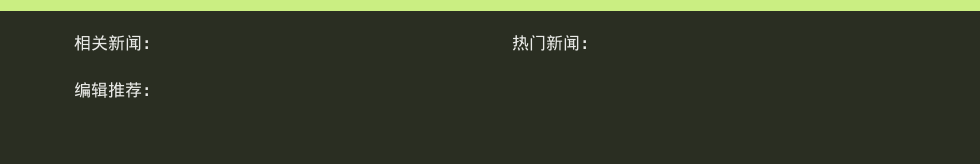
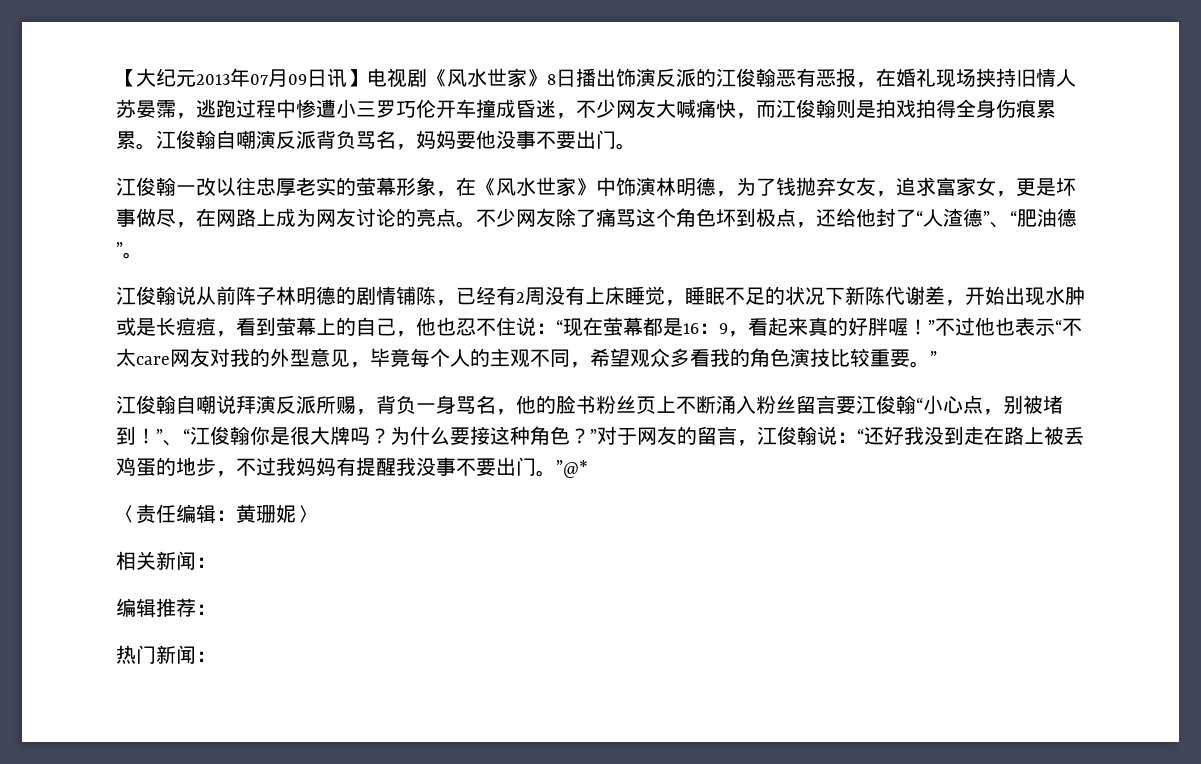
+ 【大纪元2013年07月09日讯】电视剧《风水世家》8日播出饰演反派的江俊翰恶有恶报，在婚礼现场挟持旧情人苏晏霈，逃跑过程中惨遭小三罗巧伦开车撞成昏迷，不少网友大喊痛快，而江俊翰则是拍戏拍得全身伤痕累累。江俊翰自嘲演反派背负骂名，妈妈要他没事不要出门。
+ 江俊翰一改以往忠厚老实的萤幕形象，在《风水世家》中饰演林明德，为了钱抛弃女友，追求富家女，更是坏事做尽，在网路上成为网友讨论的亮点。不少网友除了痛骂这个角色坏到极点，还给他封了“人渣德”、“肥油德”。
+ 江俊翰说从前阵子林明德的剧情铺陈，已经有2周没有上床睡觉，睡眠不足的状况下新陈代谢差，开始出现水肿或是长痘痘，看到萤幕上的自己，他也忍不住说：“现在萤幕都是16：9，看起来真的好胖喔！”不过他也表示“不太care网友对我的外型意见，毕竟每个人的主观不同，希望观众多看我的角色演技比较重要。”
+ 江俊翰自嘲说拜演反派所赐，背负一身骂名，他的脸书粉丝页上不断涌入粉丝留言要江俊翰“小心点，别被堵到！”、“江俊翰你是很大牌吗？为什么要接这种角色？”对于网友的留言，江俊翰说：“还好我没到走在路上被丢鸡蛋的地步，不过我妈妈有提醒我没事不要出门。”@*
+ 〈责任编辑：黄珊妮〉

